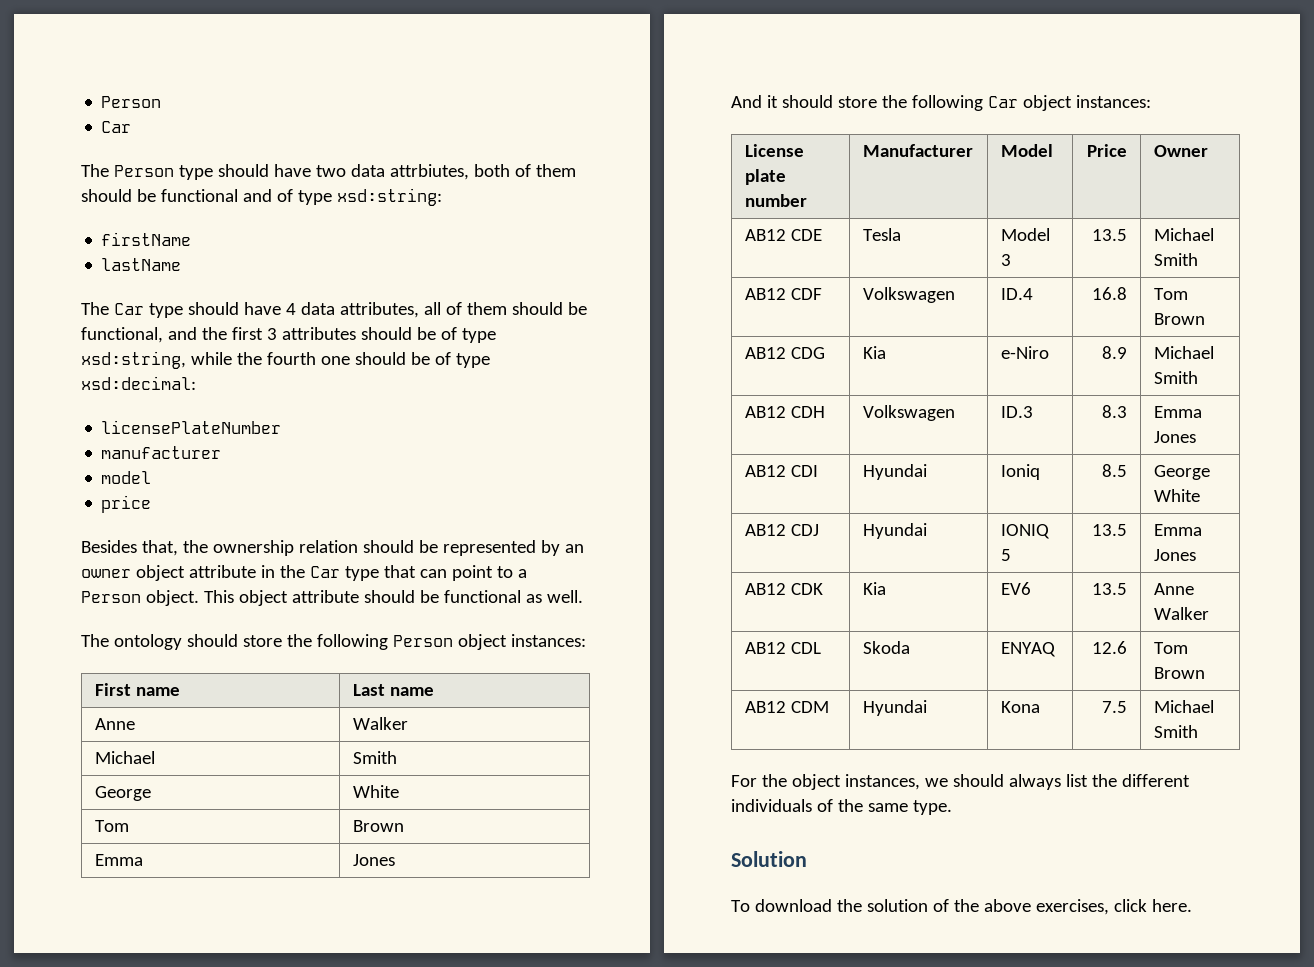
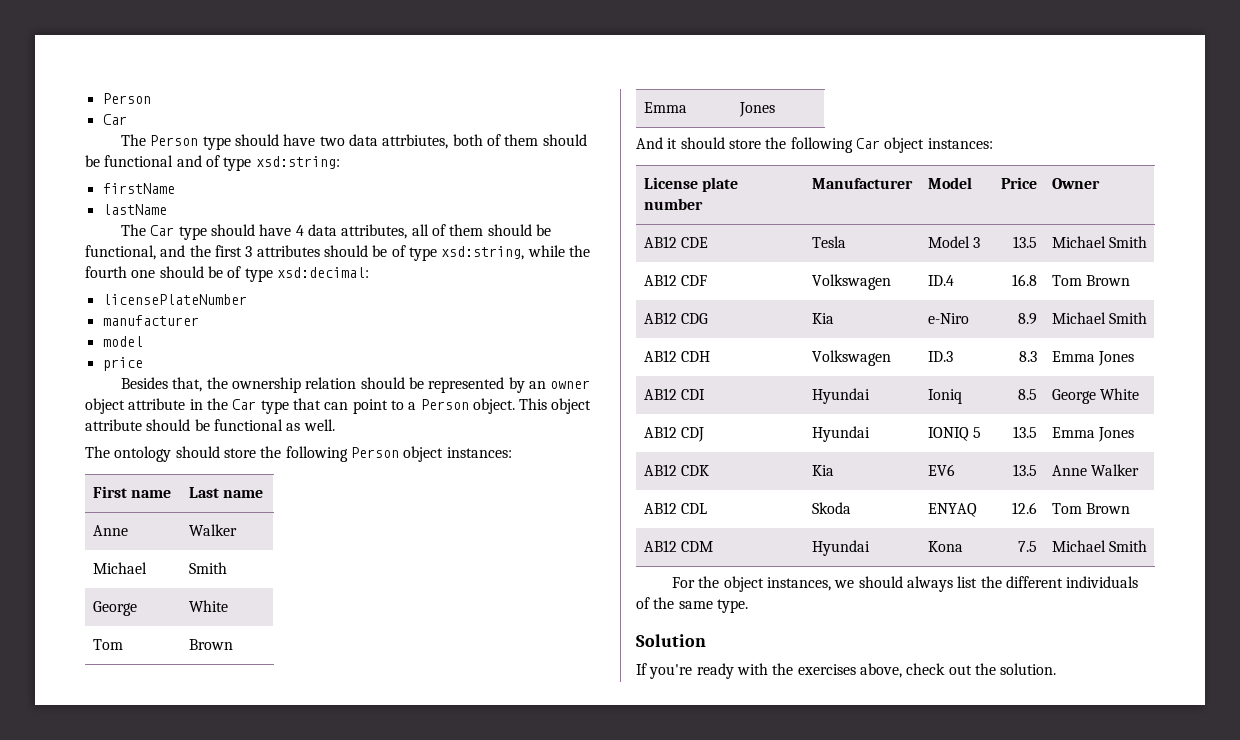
- To download the solution of the above exercises, click here.
+ If you're ready with the exercises above, check out the solution.

